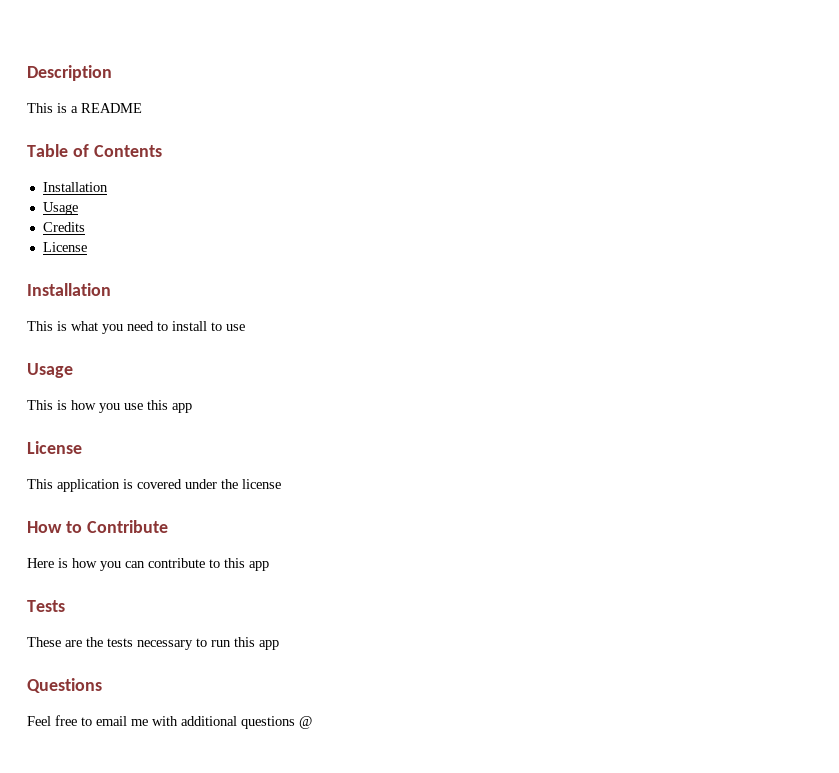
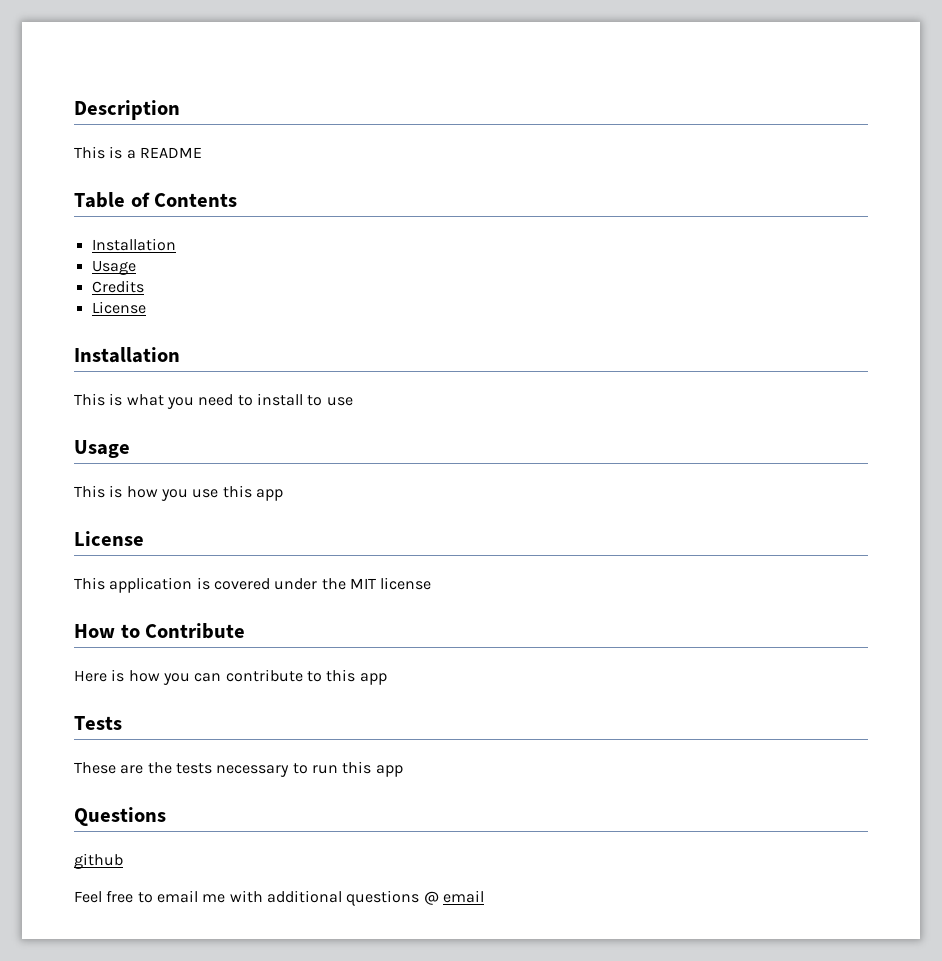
- This application is covered under the license
+ This application is covered under the MIT license
+ github
- Feel free to email me with additional questions @
+ Feel free to email me with additional questions @ email

